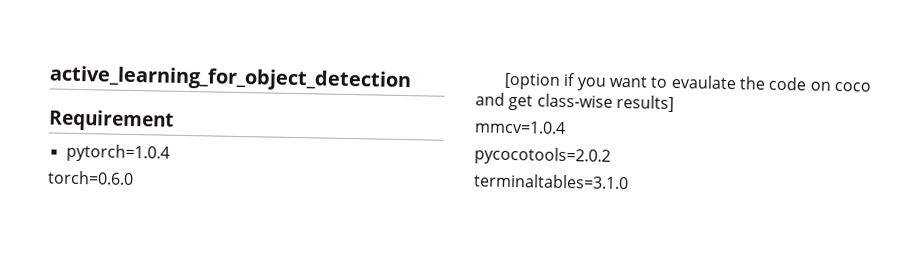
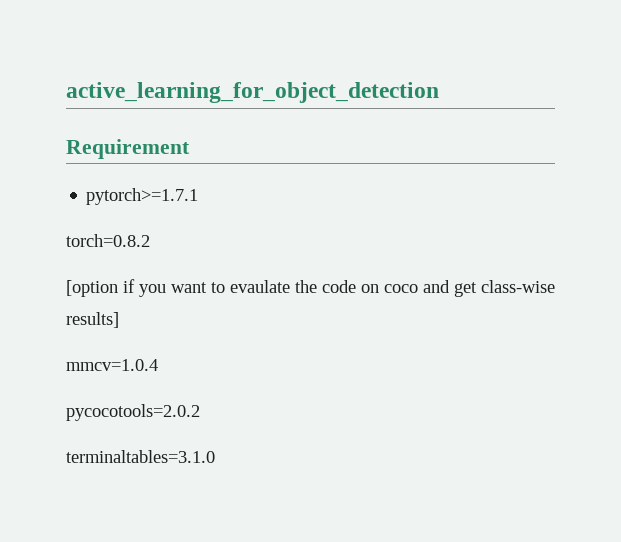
- pytorch=1.0.4
- torch=0.6.0
+ pytorch>=1.7.1
+ torch=0.8.2

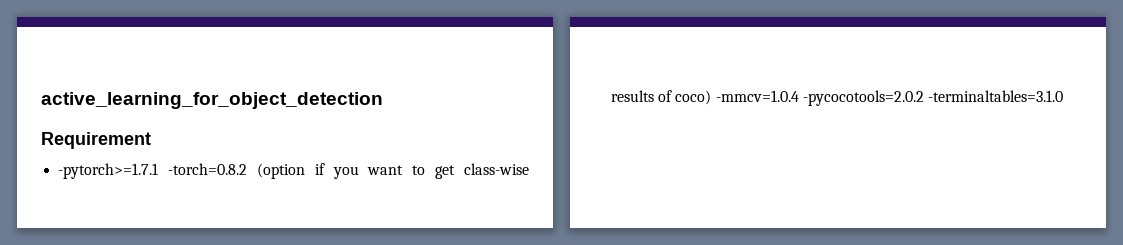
- pytorch>=1.7.1
- torch=0.8.2
- [option if you want to evaulate the code on coco and get class-wise results]
- mmcv=1.0.4
- pycocotools=2.0.2
- terminaltables=3.1.0
+ -pytorch>=1.7.1 -torch=0.8.2 (option if you want to get class-wise results of coco) -mmcv=1.0.4 -pycocotools=2.0.2 -terminaltables=3.1.0

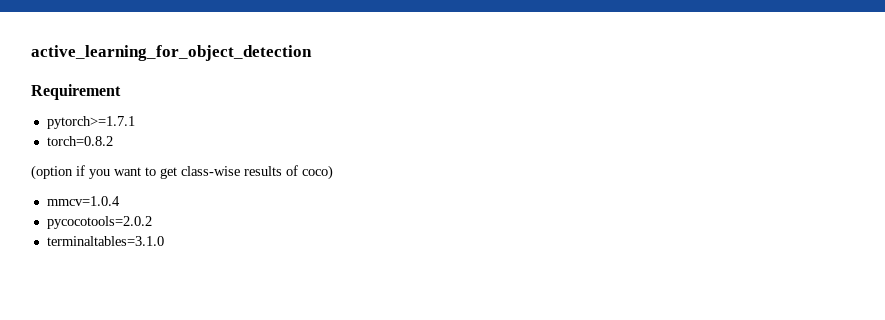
- -pytorch>=1.7.1 -torch=0.8.2 (option if you want to get class-wise results of coco) -mmcv=1.0.4 -pycocotools=2.0.2 -terminaltables=3.1.0
+ pytorch>=1.7.1
+ torch=0.8.2
+ (option if you want to get class-wise results of coco)
+ mmcv=1.0.4
+ pycocotools=2.0.2
+ terminaltables=3.1.0

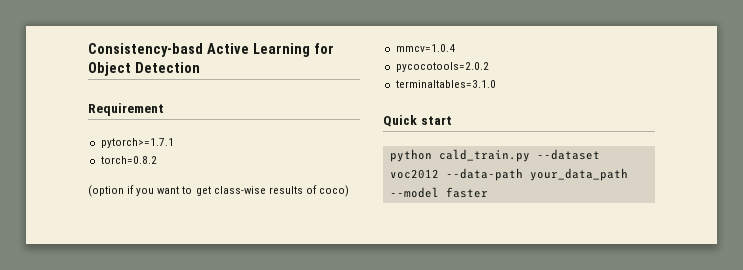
- active_learning_for_object_detection
+ Consistency-basd Active Learning for Object Detection
+ Quick start
+ python cald_train.py --dataset voc2012 --data-path your_data_path --model faster

